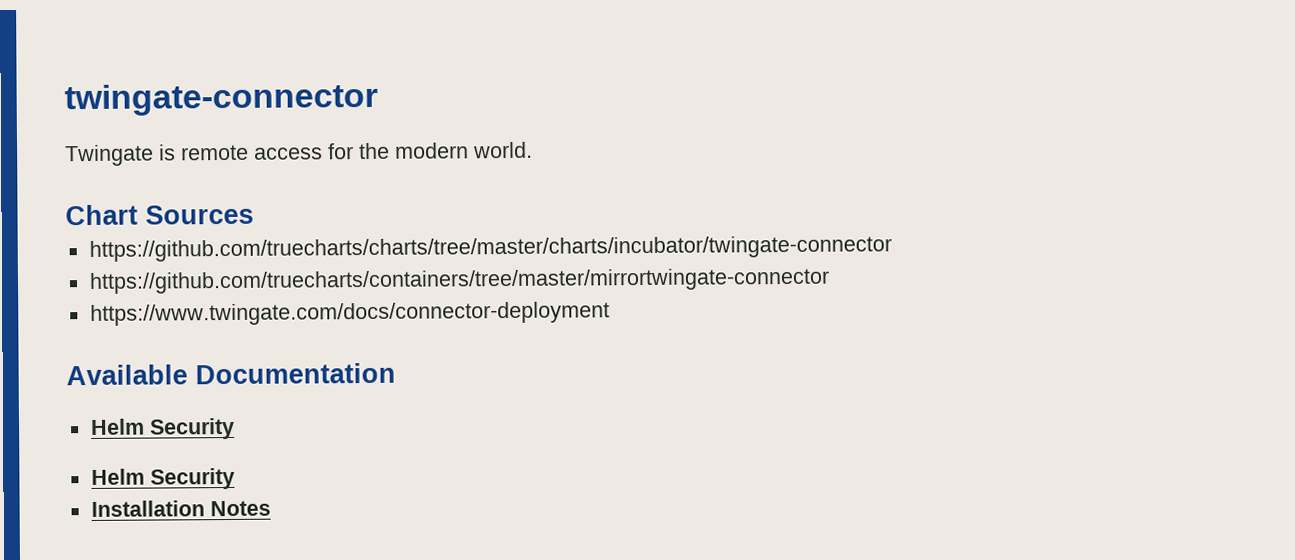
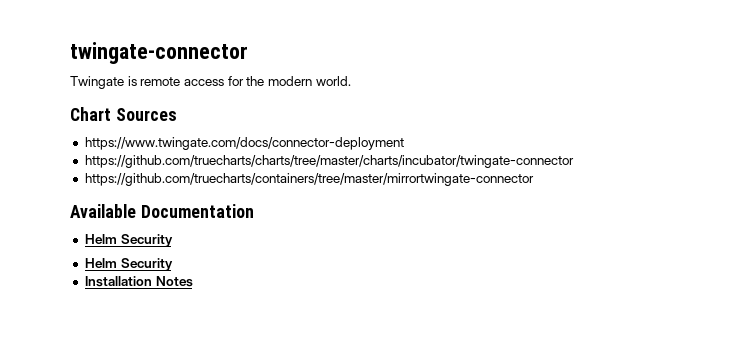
+ https://www.twingate.com/docs/connector-deployment
- https://www.twingate.com/docs/connector-deployment

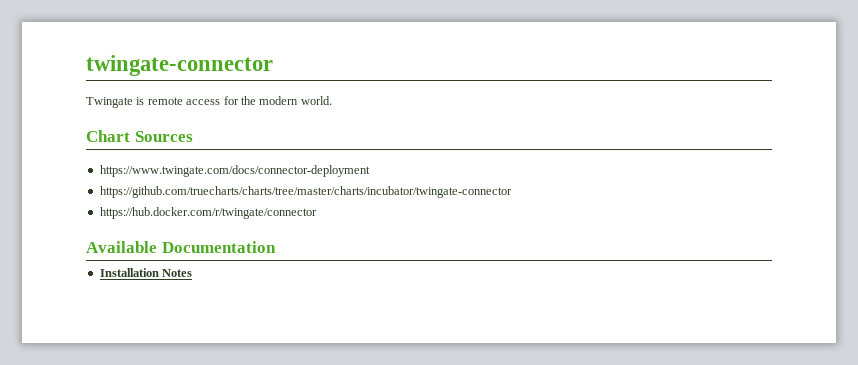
- https://github.com/truecharts/containers/tree/master/mirrortwingate-connector
+ https://hub.docker.com/r/twingate/connector
  Available Documentation
- Helm Security
- Helm Security

